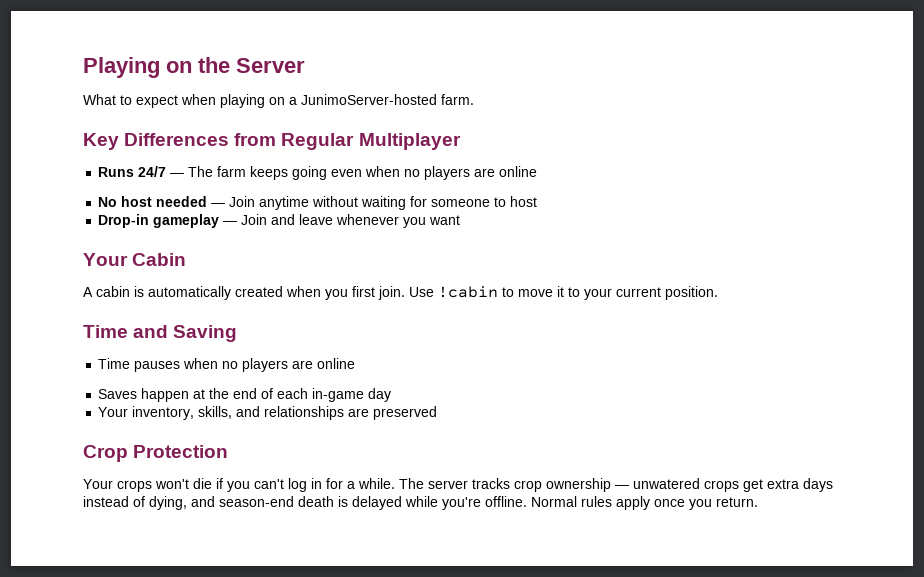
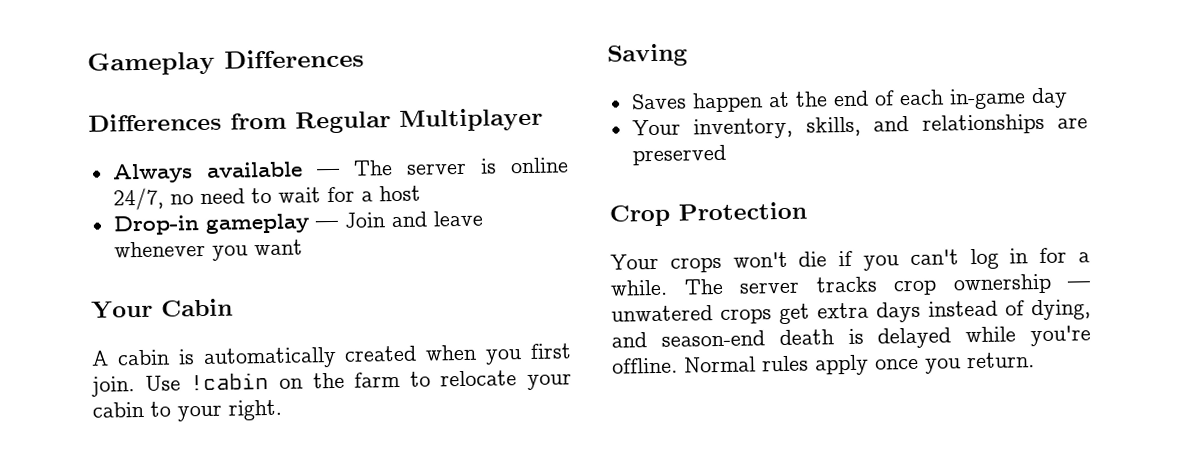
- Playing on the Server
- What to expect when playing on a JunimoServer-hosted farm.
- Key Differences from Regular Multiplayer
- Runs 24/7 — The farm keeps going even when no players are online
- No host needed — Join anytime without waiting for someone to host
+ Gameplay Differences
+ Differences from Regular Multiplayer
+ Always available — The server is online 24/7, no need to wait for a host
- Use !cabin to move it to your current position.
- Time and Saving
- Time pauses when no players are online
+ Use !cabin on the farm to relocate your cabin to your right.
+ Saving

